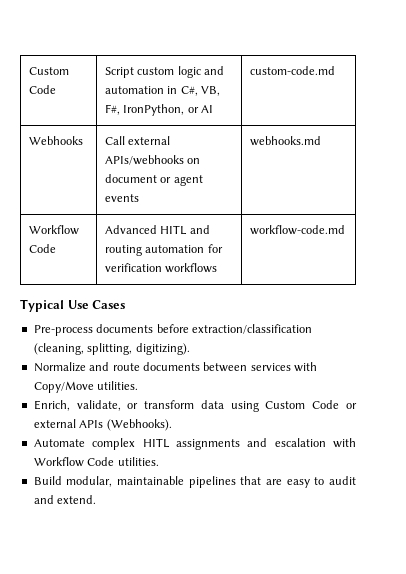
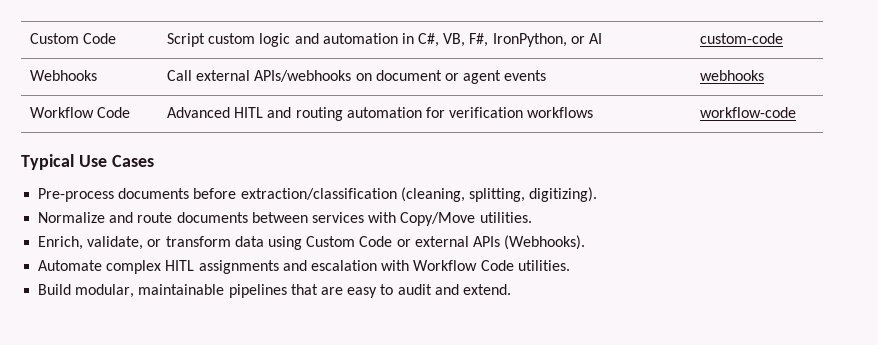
- Custom Code | Script custom logic and automation in C#, VB, F#, IronPython, or AI | custom-code.md
+ Custom Code | Script custom logic and automation in C#, VB, F#, IronPython, or AI | custom-code
- Webhooks | Call external APIs/webhooks on document or agent events | webhooks.md
+ Webhooks | Call external APIs/webhooks on document or agent events | webhooks
- Workflow Code | Advanced HITL and routing automation for verification workflows | workflow-code.md
+ Workflow Code | Advanced HITL and routing automation for verification workflows | workflow-code

